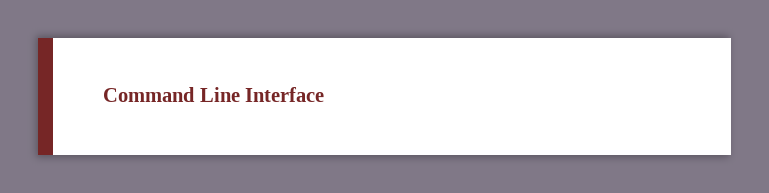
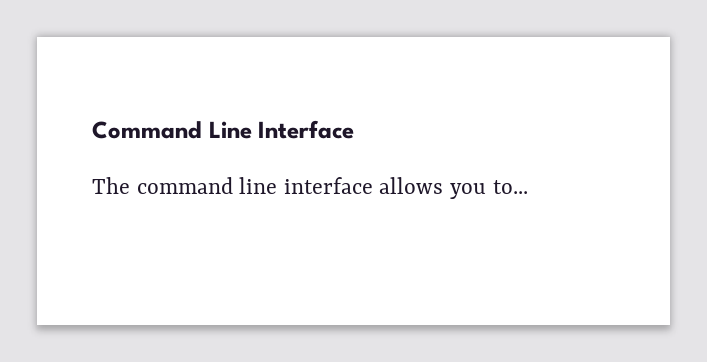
+ The command line interface allows you to...

